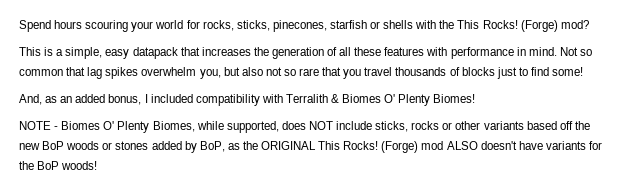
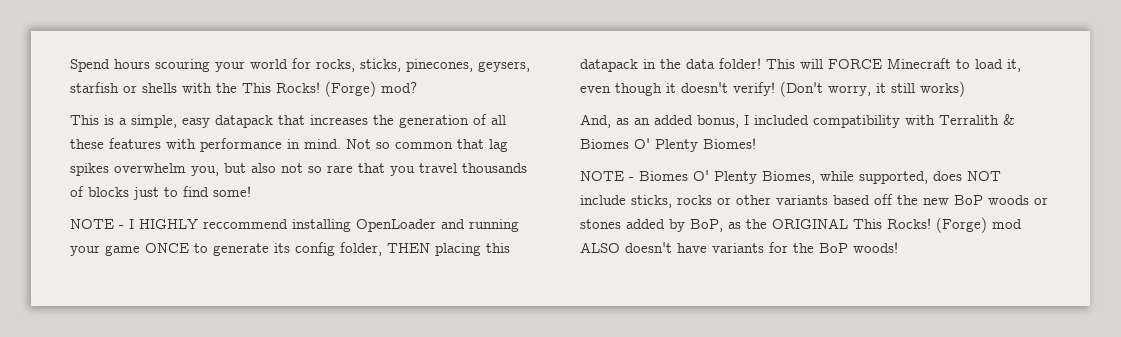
- Spend hours scouring your world for rocks, sticks, pinecones, starfish or shells with the This Rocks!
+ Spend hours scouring your world for rocks, sticks, pinecones, geysers, starfish or shells with the This Rocks!
+ NOTE - I HIGHLY reccommend installing OpenLoader and running your game ONCE to generate its config folder, THEN placing this datapack in the data folder! This will FORCE Minecraft to load it, even though it doesn't verify! (Don't worry, it still works)

